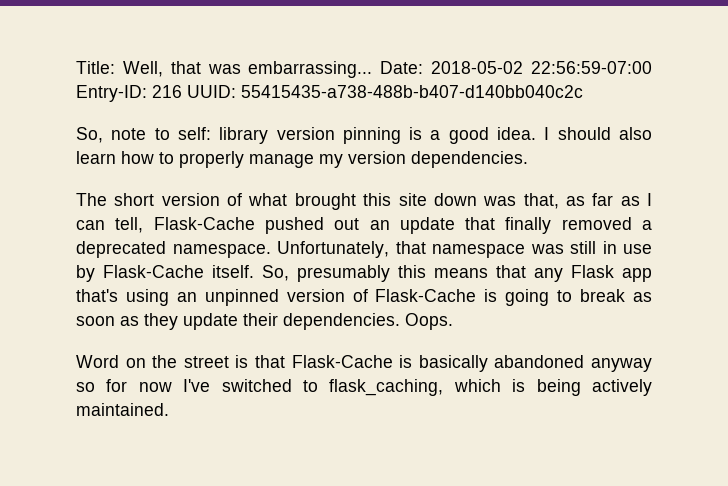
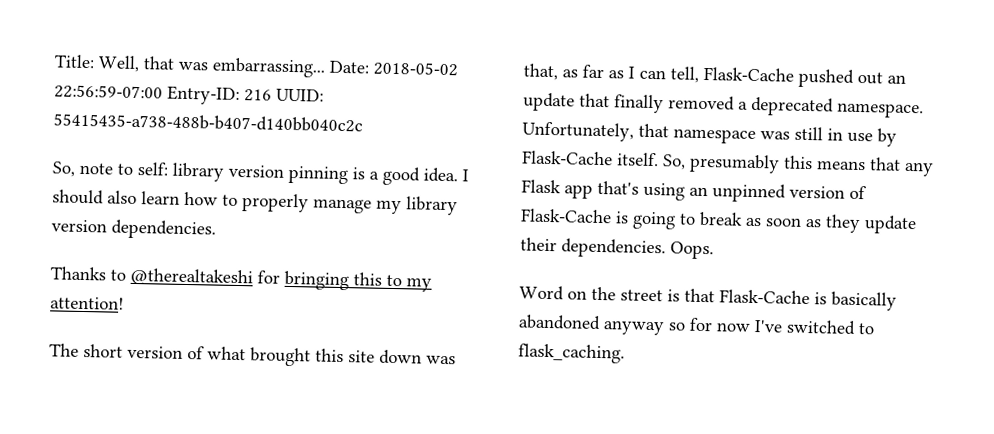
- I should also learn how to properly manage my version dependencies.
+ I should also learn how to properly manage my library version dependencies.
+ Thanks to @therealtakeshi for bringing this to my attention!
- Word on the street is that Flask-Cache is basically abandoned anyway so for now I've switched to flask_caching, which is being actively maintained.
+ Word on the street is that Flask-Cache is basically abandoned anyway so for now I've switched to flask_caching.

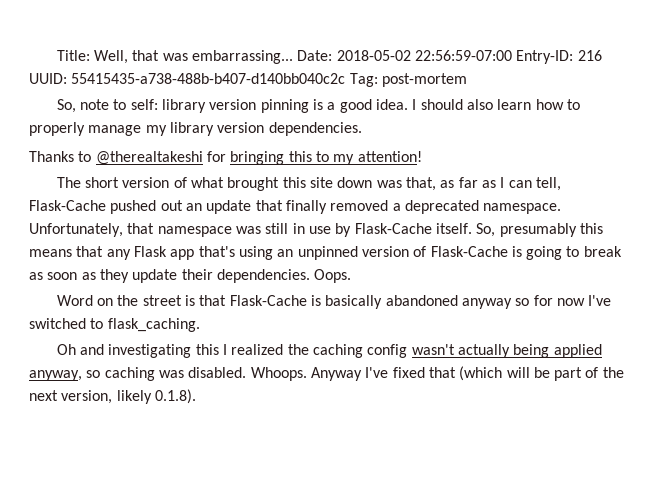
- Date: 2018-05-02 22:56:59-07:00 Entry-ID: 216 UUID: 55415435-a738-488b-b407-d140bb040c2c
+ Date: 2018-05-02 22:56:59-07:00 Entry-ID: 216 UUID: 55415435-a738-488b-b407-d140bb040c2c Tag: post-mortem
+ Oh and investigating this I realized the caching config wasn't actually being applied anyway, so caching was disabled. Whoops. Anyway I've fixed that (which will be part of the next version, likely 0.1.8).

